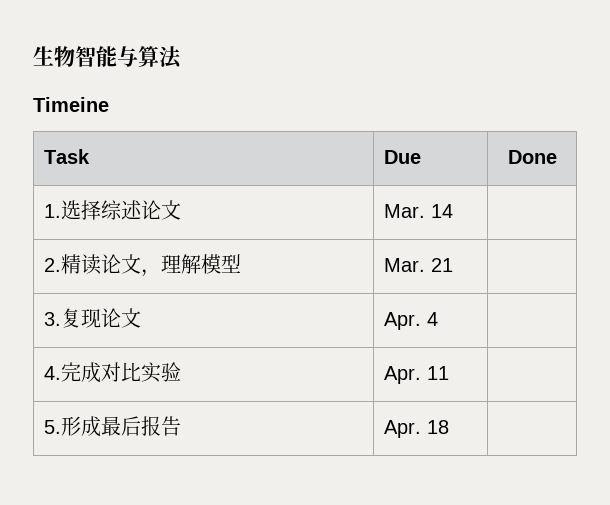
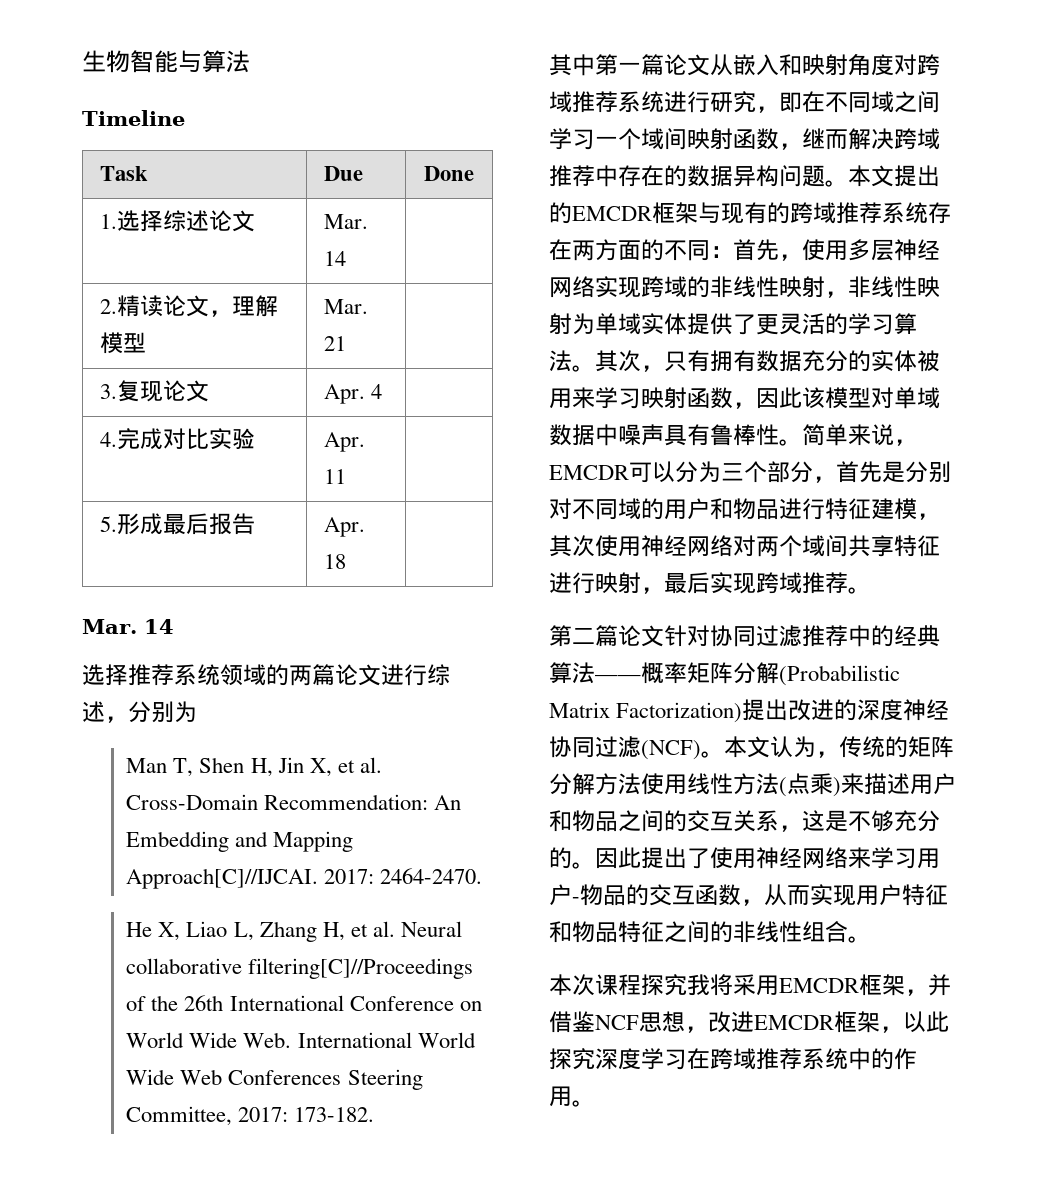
- Timeine
+ Timeline
  5.形成最后报告 | Apr. 18 |
+ Mar. 14
+ 选择推荐系统领域的两篇论文进行综述，分别为
+ Man T, Shen H, Jin X, et al. Cross-Domain Recommendation: An Embedding and Mapping Approach[C]//IJCAI. 2017: 2464-2470.
+ He X, Liao L, Zhang H, et al. Neural collaborative filtering[C]//Proceedings of the 26th International Conference on World Wide Web. International World Wide Web Conferences Steering Committee, 2017: 173-182.
+ 其中第一篇论文从嵌入和映射角度对跨域推荐系统进行研究，即在不同域之间学习一个域间映射函数，继而解决跨域推荐中存在的数据异构问题。本文提出的EMCDR框架与现有的跨域推荐系统存在两方面的不同：首先，使用多层神经网络实现跨域的非线性映射，非线性映射为单域实体提供了更灵活的学习算法。其次，只有拥有数据充分的实体被用来学习映射函数，因此该模型对单域数据中噪声具有鲁棒性。简单来说，EMCDR可以分为三个部分，首先是分别对不同域的用户和物品进行特征建模，其次使用神经网络对两个域间共享特征进行映射，最后实现跨域推荐。
+ 第二篇论文针对协同过滤推荐中的经典算法——概率矩阵分解(Probabilistic Matrix Factorization)提出改进的深度神经协同过滤(NCF)。本文认为，传统的矩阵分解方法使用线性方法(点乘)来描述用户和物品之间的交互关系，这是不够充分的。因此提出了使用神经网络来学习用户-物品的交互函数，从而实现用户特征和物品特征之间的非线性组合。
+ 本次课程探究我将采用EMCDR框架，并借鉴NCF思想，改进EMCDR框架，以此探究深度学习在跨域推荐系统中的作用。

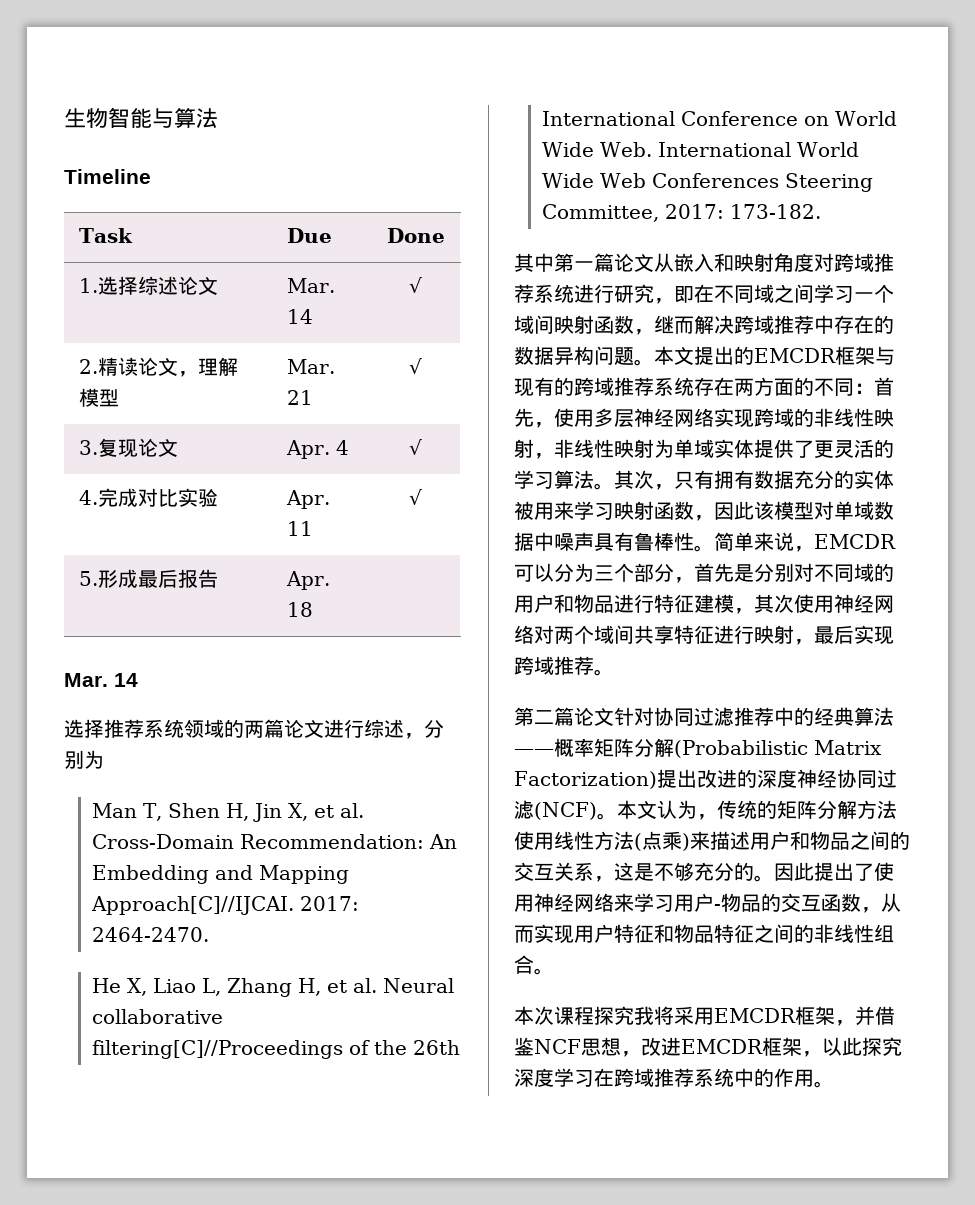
- 1.选择综述论文 | Mar. 14 |
+ 1.选择综述论文 | Mar. 14 | √
- 2.精读论文，理解模型 | Mar. 21 |
+ 2.精读论文，理解模型 | Mar. 21 | √
- 3.复现论文 | Apr. 4 |
+ 3.复现论文 | Apr. 4 | √
- 4.完成对比实验 | Apr. 11 |
+ 4.完成对比实验 | Apr. 11 | √

